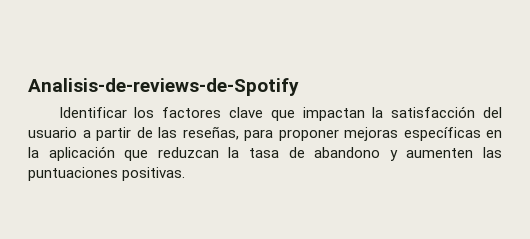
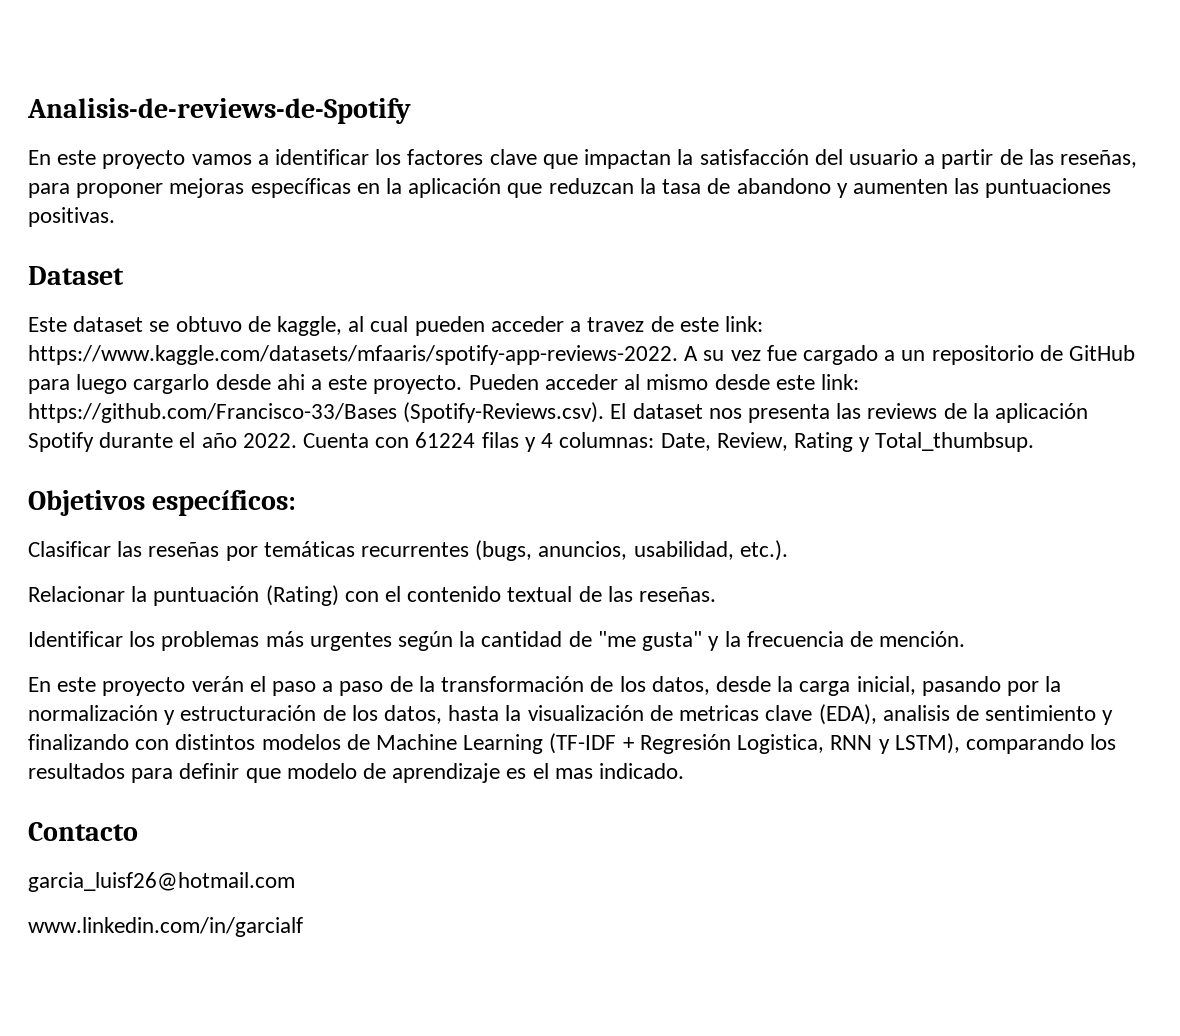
- Identificar los factores clave que impactan la satisfacción del usuario a partir de las reseñas, para proponer mejoras específicas en la aplicación que reduzcan la tasa de abandono y aumenten las puntuaciones positivas.
+ En este proyecto vamos a identificar los factores clave que impactan la satisfacción del usuario a partir de las reseñas, para proponer mejoras específicas en la aplicación que reduzcan la tasa de abandono y aumenten las puntuaciones positivas.
+ Dataset
+ Este dataset se obtuvo de kaggle, al cual pueden acceder a travez de este link: https://www.kaggle.com/datasets/mfaaris/spotify-app-reviews-2022. A su vez fue cargado a un repositorio de GitHub para luego cargarlo desde ahi a este proyecto. Pueden acceder al mismo desde este link: https://github.com/Francisco-33/Bases (Spotify-Reviews.csv). El dataset nos presenta las reviews de la aplicación Spotify durante el año 2022. Cuenta con 61224 filas y 4 columnas: Date, Review, Rating y Total_thumbsup.
+ Objetivos específicos:
+ Clasificar las reseñas por temáticas recurrentes (bugs, anuncios, usabilidad, etc.).
+ Relacionar la puntuación (Rating) con el contenido textual de las reseñas.
+ Identificar los problemas más urgentes según la cantidad de "me gusta" y la frecuencia de mención.
+ En este proyecto verán el paso a paso de la transformación de los datos, desde la carga inicial, pasando por la normalización y estructuración de los datos, hasta la visualización de metricas clave (EDA), analisis de sentimiento y finalizando con distintos modelos de Machine Learning (TF-IDF + Regresión Logistica, RNN y LSTM), comparando los resultados para definir que modelo de aprendizaje es el mas indicado.
+ Contacto
+ garcia_luisf26@hotmail.com
+ www.linkedin.com/in/garcialf

